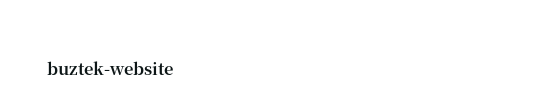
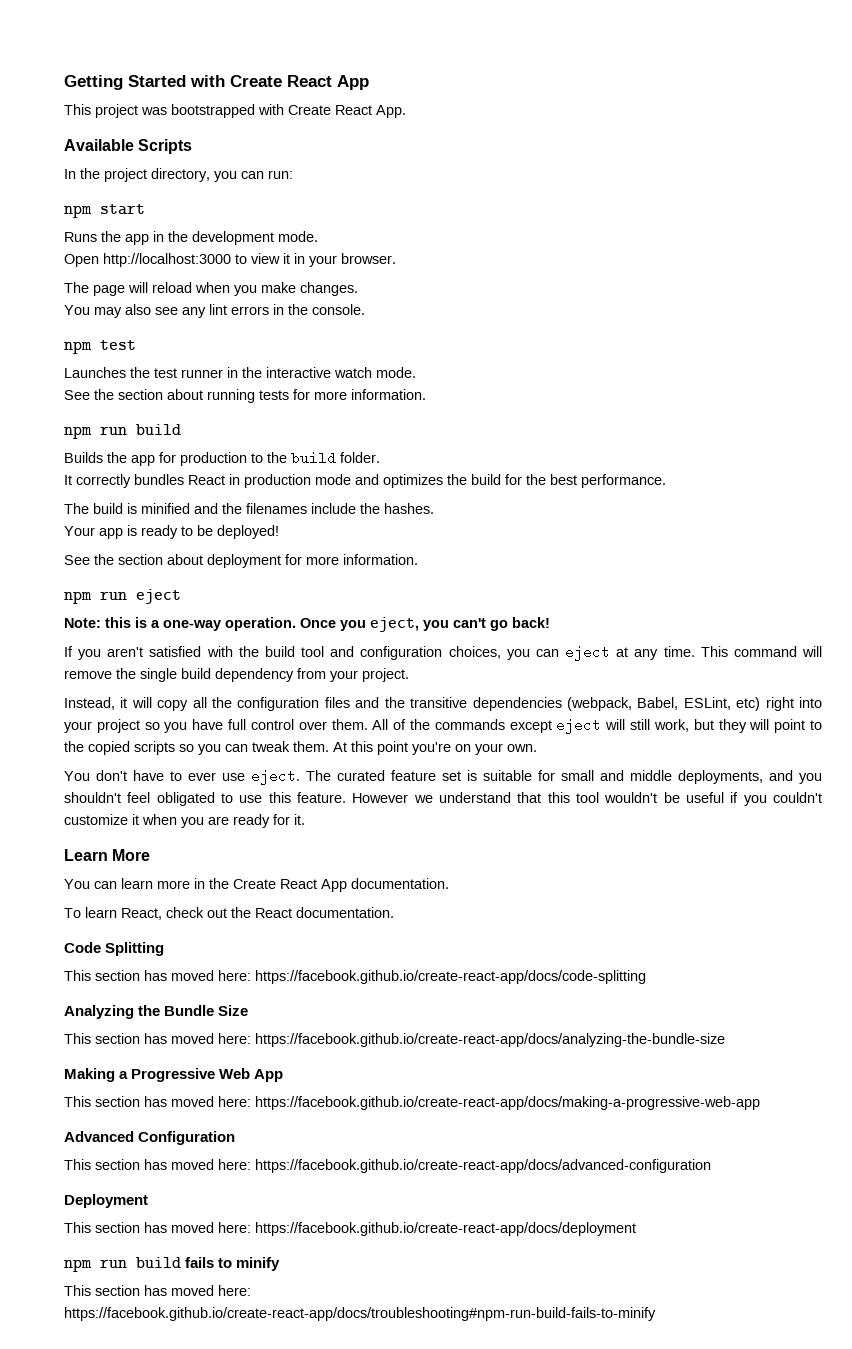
- buztek-website
+ Getting Started with Create React App
+ This project was bootstrapped with Create React App.
+ Available Scripts
+ In the project directory, you can run:
+ npm start
+ Runs the app in the development mode.
+ Open http://localhost:3000 to view it in your browser.
+ The page will reload when you make changes.
+ You may also see any lint errors in the console.
+ npm test
+ Launches the test runner in the interactive watch mode.
+ See the section about running tests for more information.
+ npm run build
+ Builds the app for production to the build folder.
+ It correctly bundles React in production mode and optimizes the build for the best performance.
+ The build is minified and the filenames include the hashes.
+ Your app is ready to be deployed!
+ See the section about deployment for more information.
+ npm run eject
+ Note: this is a one-way operation. Once you eject, you can't go back!
+ If you aren't satisfied with the build tool and configuration choices, you can eject at any time. This command will remove the single build dependency from your project.
+ Instead, it will copy all the configuration files and the transitive dependencies (webpack, Babel, ESLint, etc) right into your project so you have full control over them. All of the commands except eject will still work, but they will point to the copied scripts so you can tweak them. At this point you're on your own.
+ You don't have to ever use eject. The curated feature set is suitable for small and middle deployments, and you shouldn't feel obligated to use this feature. However we understand that this tool wouldn't be useful if you couldn't customize it when you are ready for it.
+ Learn More
+ You can learn more in the Create React App documentation.
+ To learn React, check out the React documentation.
+ Code Splitting
+ This section has moved here: https://facebook.github.io/create-react-app/docs/code-splitting
+ Analyzing the Bundle Size
+ This section has moved here: https://facebook.github.io/create-react-app/docs/analyzing-the-bundle-size
+ Making a Progressive Web App
+ This section has moved here: https://facebook.github.io/create-react-app/docs/making-a-progressive-web-app
+ Advanced Configuration
+ This section has moved here: https://facebook.github.io/create-react-app/docs/advanced-configuration
+ Deployment
+ This section has moved here: https://facebook.github.io/create-react-app/docs/deployment
+ npm run build fails to minify
+ This section has moved here: https://facebook.github.io/create-react-app/docs/troubleshooting#npm-run-build-fails-to-minify

